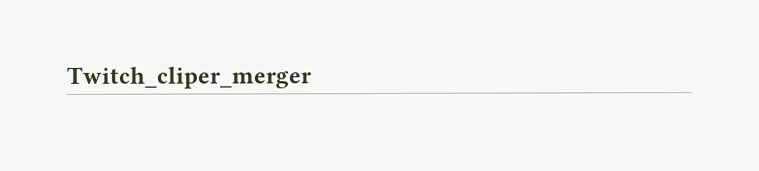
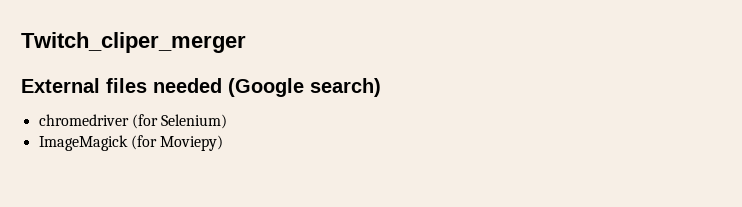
+ External files needed (Google search)
+ chromedriver (for Selenium)
+ ImageMagick (for Moviepy)

